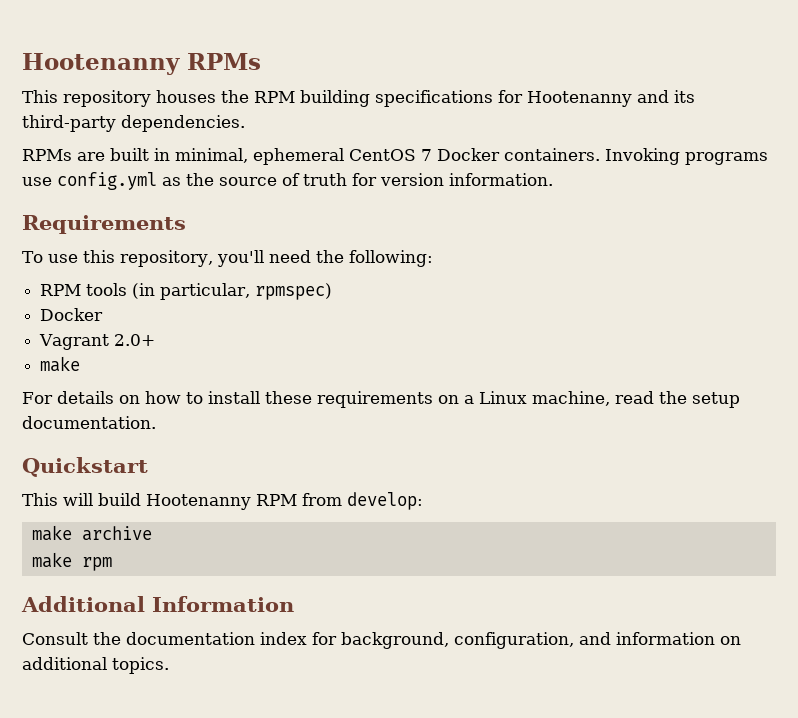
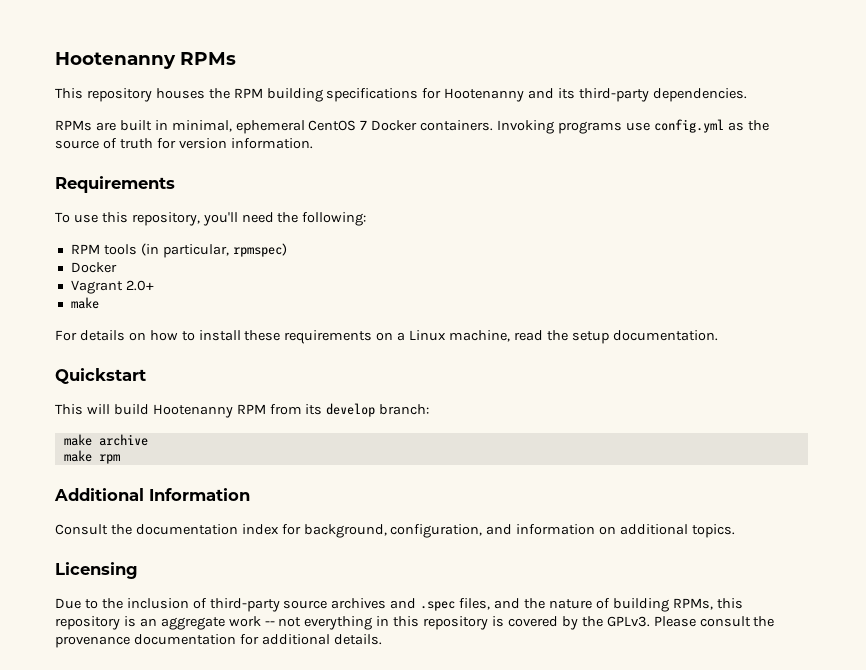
- This will build Hootenanny RPM from develop:
+ This will build Hootenanny RPM from its develop branch:
+ Licensing
+ Due to the inclusion of third-party source archives and .spec files, and the nature of building RPMs, this repository is an aggregate work -- not everything in this repository is covered by the GPLv3. Please consult the provenance documentation for additional details.

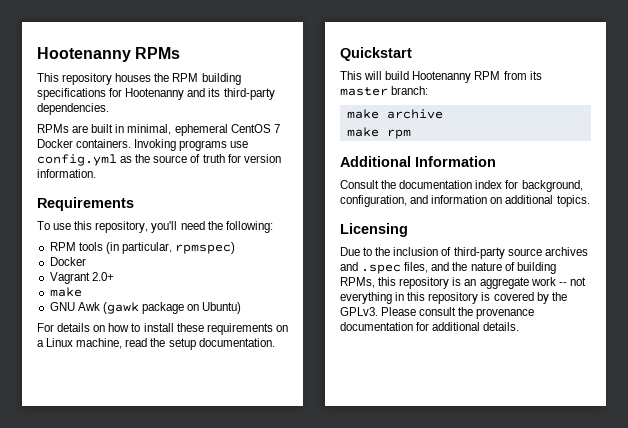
+ GNU Awk (gawk package on Ubuntu)
- This will build Hootenanny RPM from its develop branch:
+ This will build Hootenanny RPM from its master branch:

